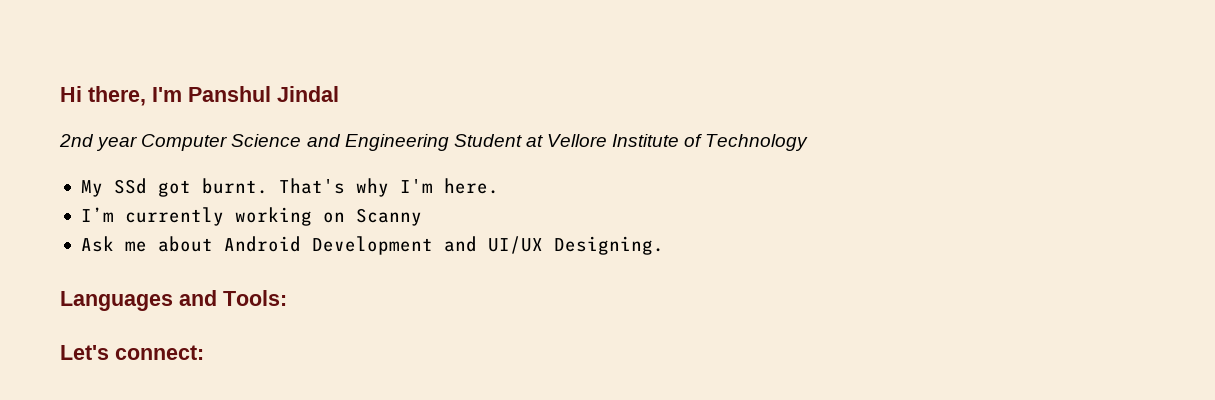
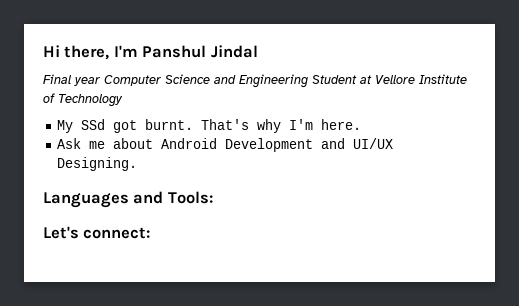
- 2nd year Computer Science and Engineering Student at Vellore Institute of Technology
+ Final year Computer Science and Engineering Student at Vellore Institute of Technology
- I’m currently working on Scanny

